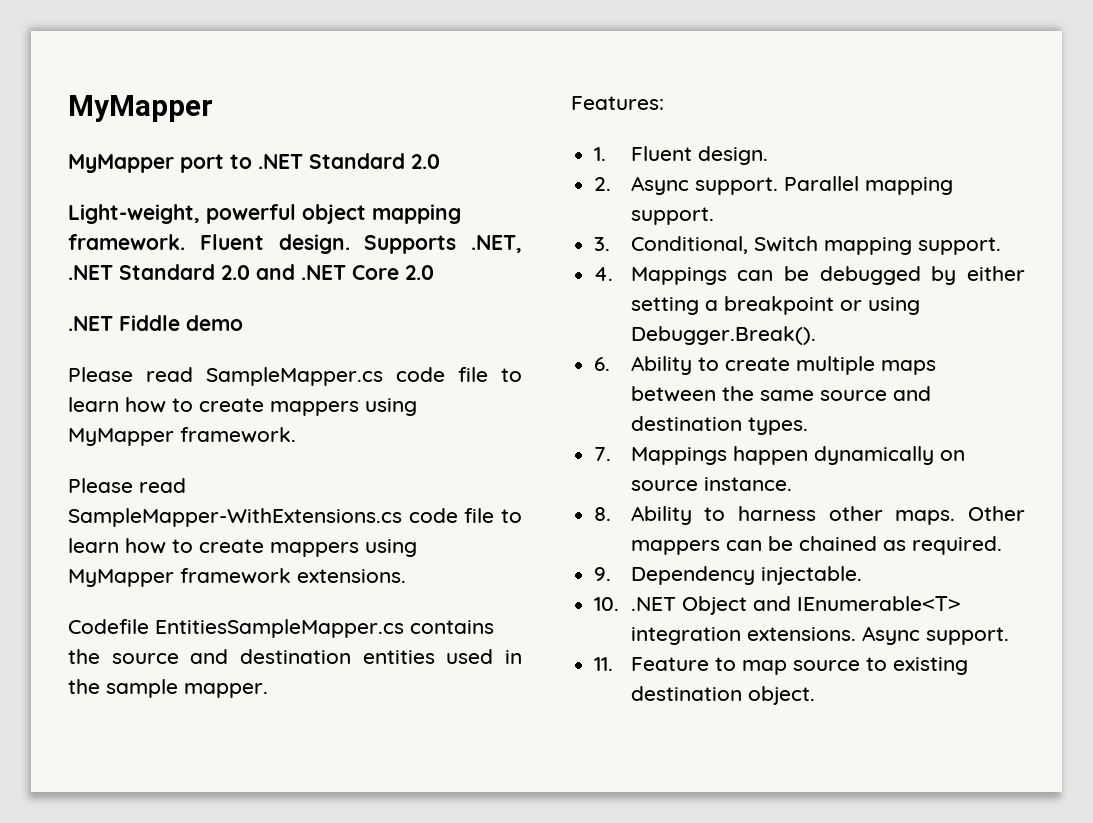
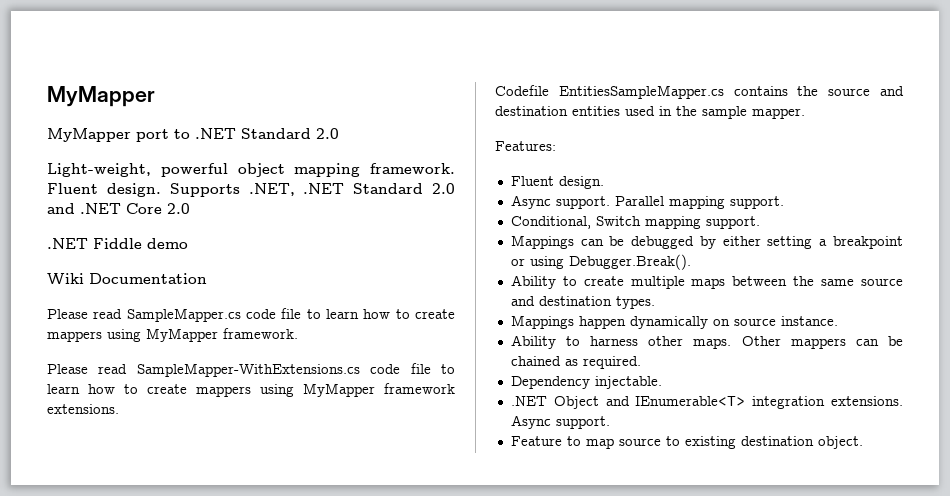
+ Wiki Documentation
  Features:
- 1. Fluent design.
- 2. Async support.
+ Fluent design.
+ Async support.
- 3. Conditional, Switch mapping support.
+ Conditional, Switch mapping support.
- 4. Mappings can be debugged by either setting a breakpoint or using Debugger.Break().
+ Mappings can be debugged by either setting a breakpoint or using Debugger.Break().
- 6. Ability to create multiple maps between the same source and destination types.
+ Ability to create multiple maps between the same source and destination types.
- 7. Mappings happen dynamically on source instance.
+ Mappings happen dynamically on source instance.
- 8. Ability to harness other maps.
+ Ability to harness other maps.
- 9. Dependency injectable.
+ Dependency injectable.
- 10. .NET Object and IEnumerable<T> integration extensions.
+ .NET Object and IEnumerable<T> integration extensions.
- 11. Feature to map source to existing destination object.
+ Feature to map source to existing destination object.

